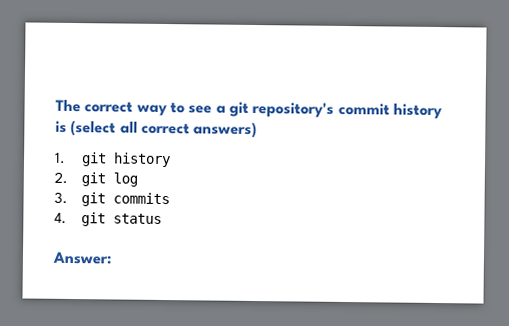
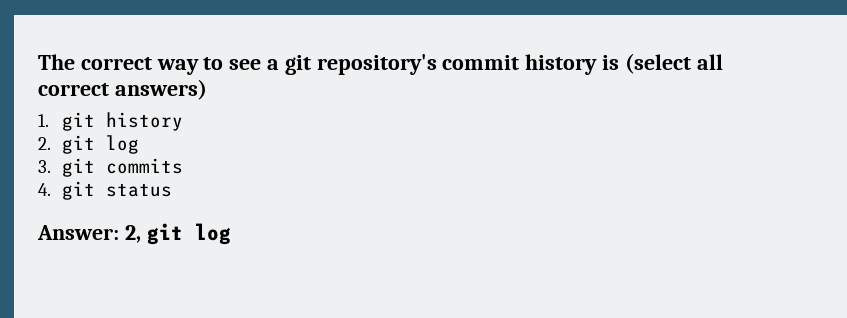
- Answer:
+ Answer: 2, git log

